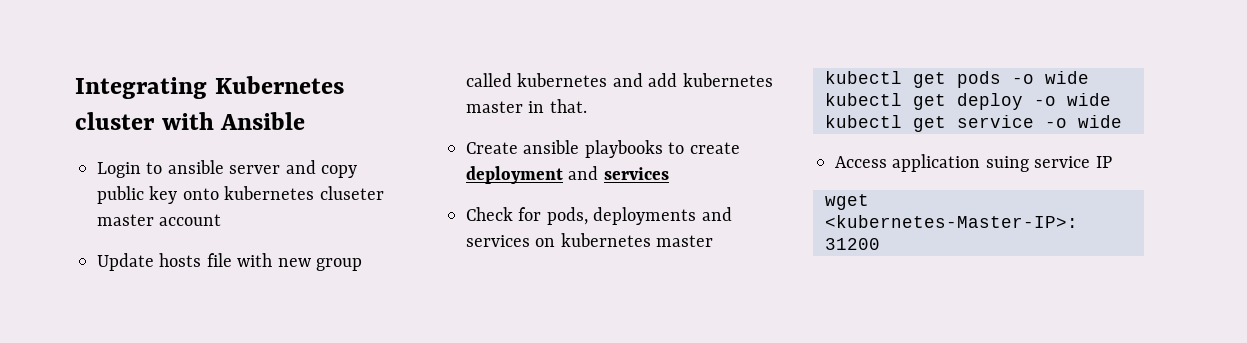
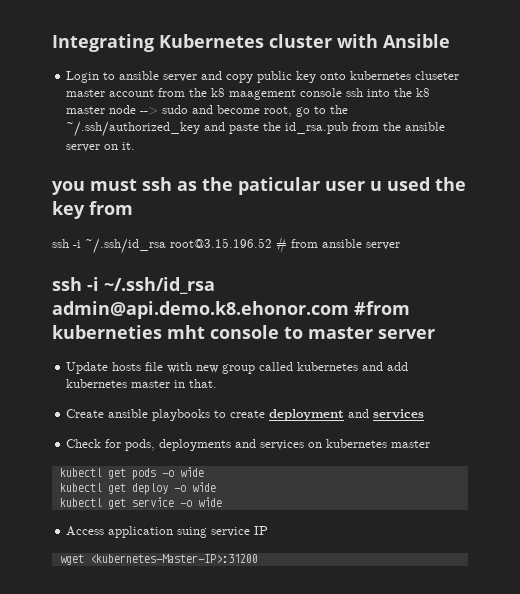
- Login to ansible server and copy public key onto kubernetes cluseter master account
+ Login to ansible server and copy public key onto kubernetes cluseter master account from the k8 maagement console ssh into the k8 master node --> sudo and become root, go to the ~/.ssh/authorized_key and paste the id_rsa.pub from the ansible server on it.
+ you must ssh as the paticular user u used the key from
+ ssh -i ~/.ssh/id_rsa root@3.15.196.52 # from ansible server
+ ssh -i ~/.ssh/id_rsa admin@api.demo.k8.ehonor.com #from kuberneties mht console to master server

